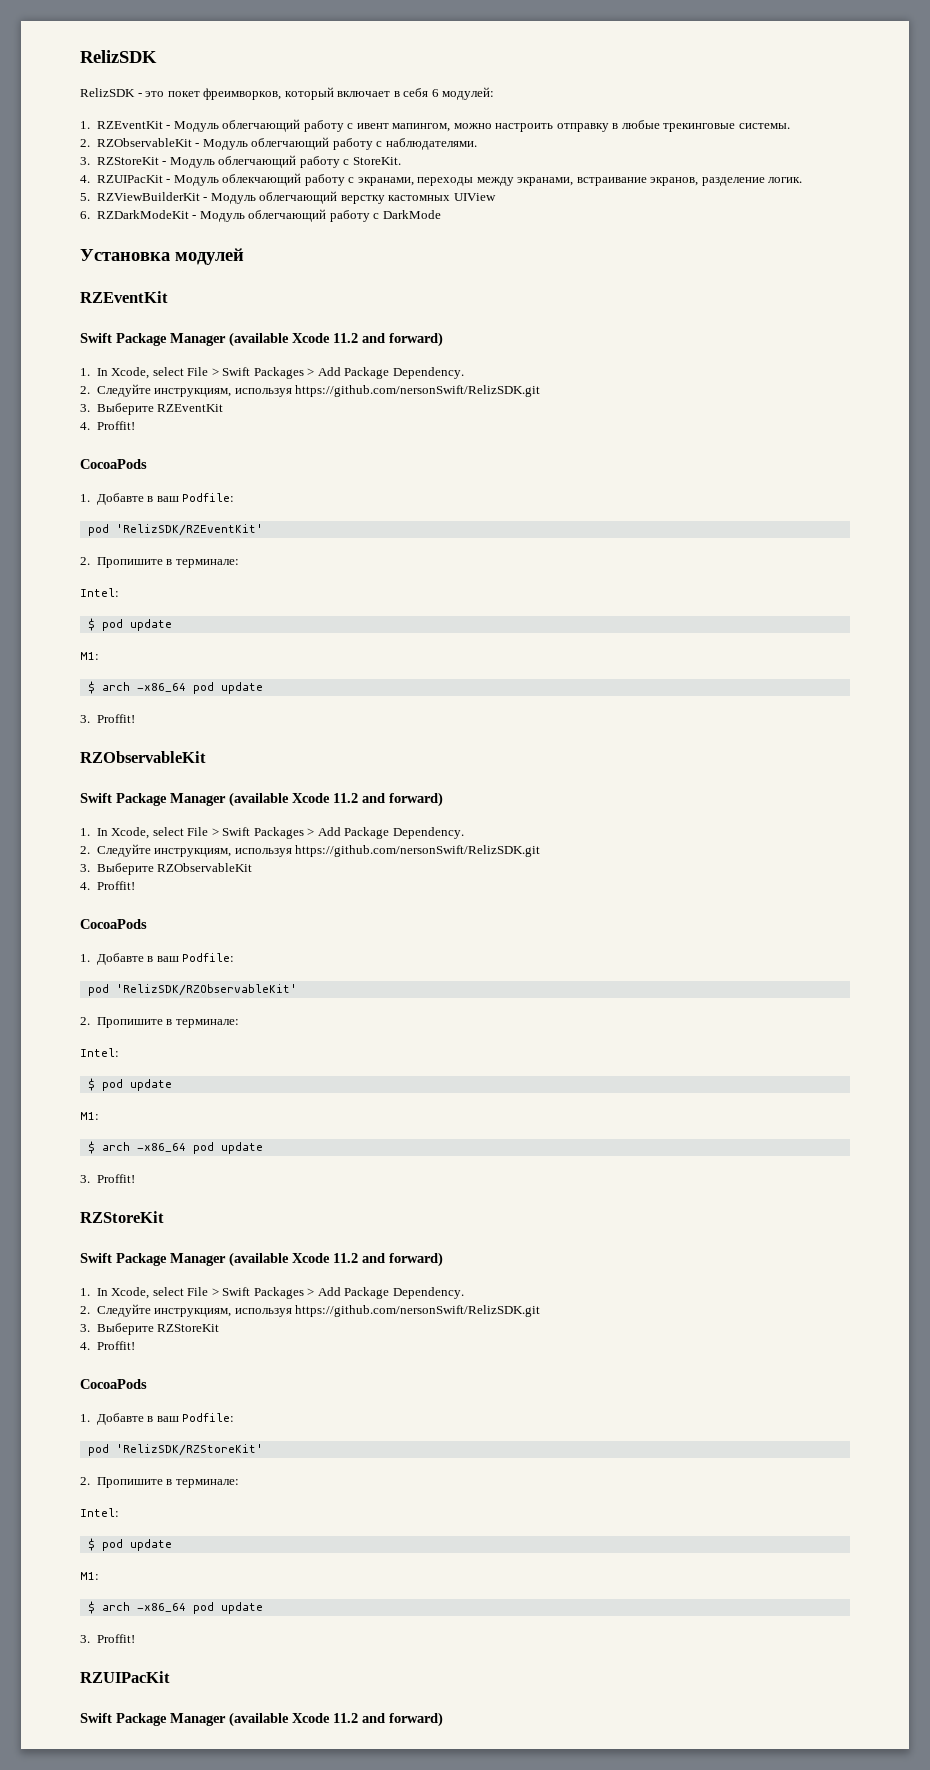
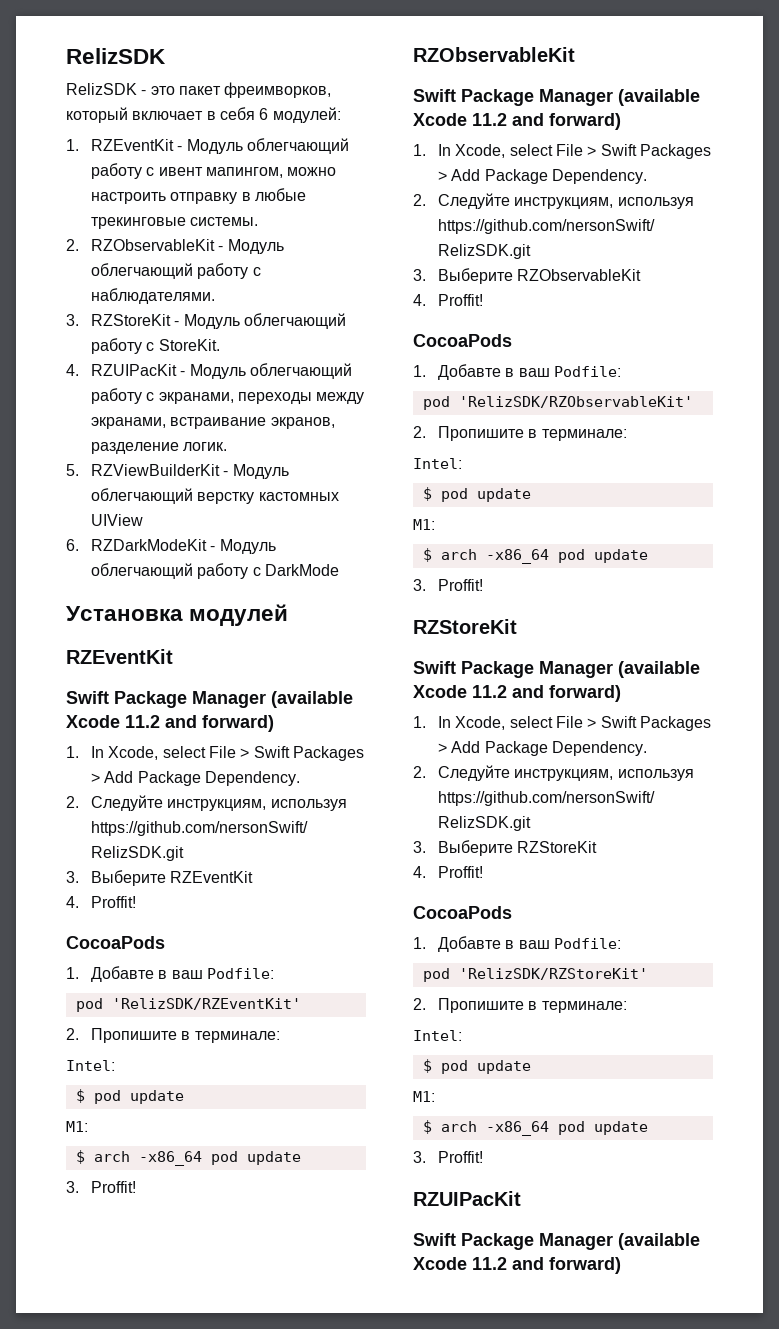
- RelizSDK - это покет фреимворков, который включает в себя 6 модулей:
+ RelizSDK - это пакет фреимворков, который включает в себя 6 модулей:
- 4. RZUIPacKit - Модуль облекчающий работу с экранами, переходы между экранами, встраивание экранов, разделение логик.
+ 4. RZUIPacKit - Модуль облегчающий работу с экранами, переходы между экранами, встраивание экранов, разделение логик.

